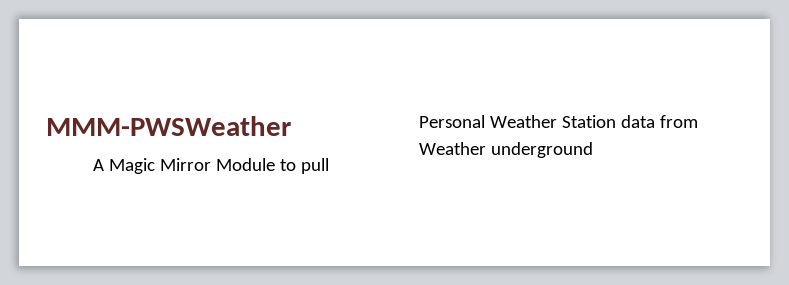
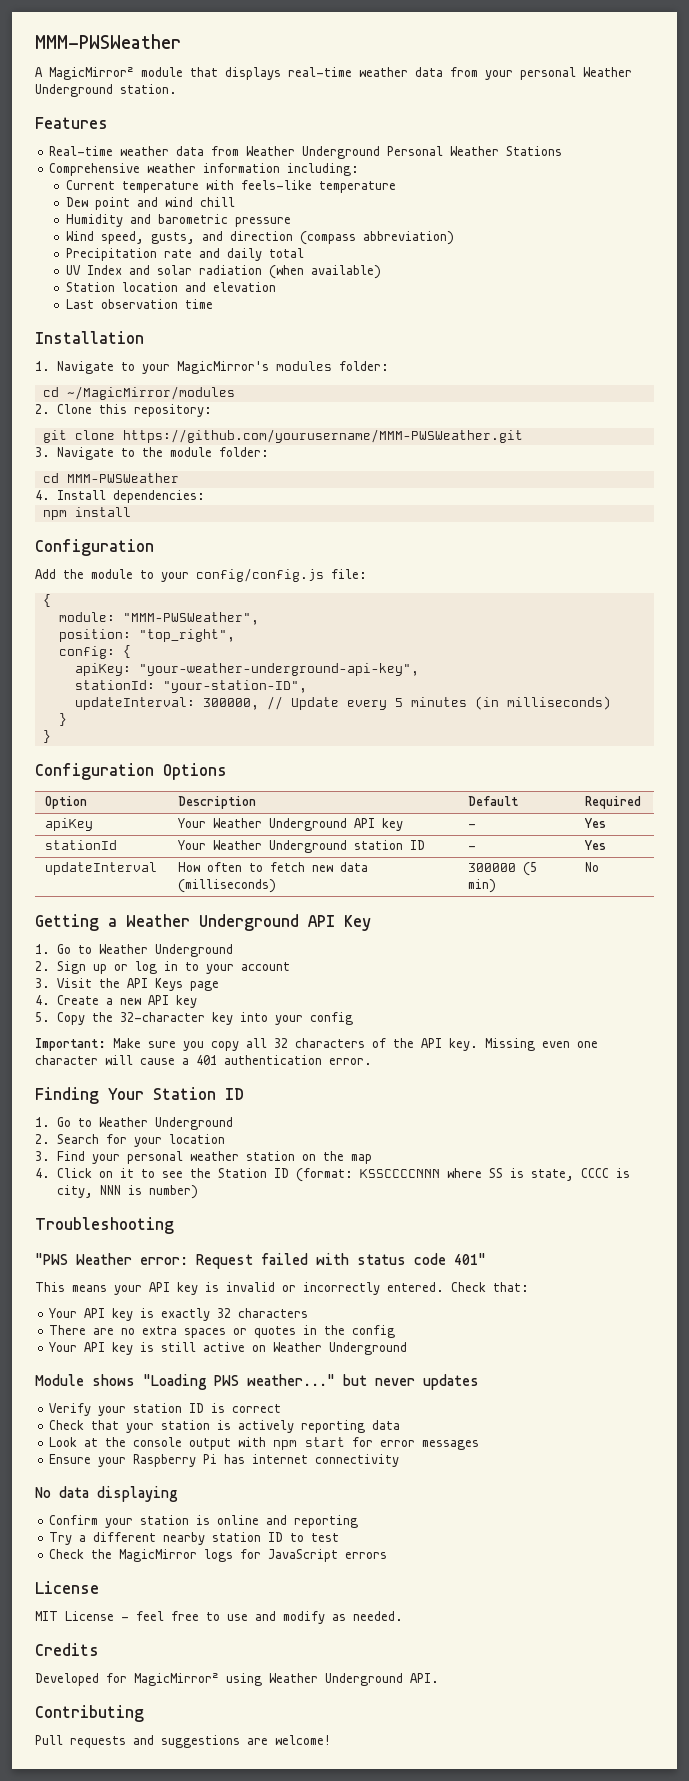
- A Magic Mirror Module to pull Personal Weather Station data from Weather underground
+ A MagicMirror² module that displays real-time weather data from your personal Weather Underground station.
+ Features
+ Real-time weather data from Weather Underground Personal Weather Stations
+ Comprehensive weather information including:
+ Current temperature with feels-like temperature
+ Dew point and wind chill
+ Humidity and barometric pressure
+ Wind speed, gusts, and direction (compass abbreviation)
+ Precipitation rate and daily total
+ UV Index and solar radiation (when available)
+ Station location and elevation
+ Last observation time
+ Installation
+ 1. Navigate to your MagicMirror's modules folder:
+ cd ~/MagicMirror/modules
+ 2. Clone this repository:
+ git clone https://github.com/yourusername/MMM-PWSWeather.git
+ 3. Navigate to the module folder:
+ cd MMM-PWSWeather
+ 4. Install dependencies:
+ npm install
+ Configuration
+ Add the module to your config/config.js file:
+ {
+ module: "MMM-PWSWeather",
+ position: "top_right",
+ config: {
+ apiKey: "your-weather-underground-api-key",
+ stationId: "your-station-ID",
+ updateInterval: 300000, // Update every 5 minutes (in milliseconds)
+ }
+ }
+ Configuration Options
+ Option | Description | Default | Required
+ apiKey | Your Weather Underground API key | - | Yes
+ stationId | Your Weather Underground station ID | - | Yes
+ updateInterval | How often to fetch new data (milliseconds) | 300000 (5 min) | No
+ Getting a Weather Underground API Key
+ 1. Go to Weather Underground
+ 2. Sign up or log in to your account
+ 3. Visit the API Keys page
+ 4. Create a new API key
+ 5. Copy the 32-character key into your config
+ Important: Make sure you copy all 32 characters of the API key. Missing even one character will cause a 401 authentication error.
+ Finding Your Station ID
+ 1. Go to Weather Underground
+ 2. Search for your location
+ 3. Find your personal weather station on the map
+ 4. Click on it to see the Station ID (format: KSSCCCCNNN where SS is state, CCCC is city, NNN is number)
+ Troubleshooting
+ "PWS Weather error: Request failed with status code 401"
+ This means your API key is invalid or incorrectly entered. Check that:
+ Your API key is exactly 32 characters
+ There are no extra spaces or quotes in the config
+ Your API key is still active on Weather Underground
+ Module shows "Loading PWS weather..." but never updates
+ Verify your station ID is correct
+ Check that your station is actively reporting data
+ Look at the console output with npm start for error messages
+ Ensure your Raspberry Pi has internet connectivity
+ No data displaying
+ Confirm your station is online and reporting
+ Try a different nearby station ID to test
+ Check the MagicMirror logs for JavaScript errors
+ License
+ MIT License - feel free to use and modify as needed.
+ Credits
+ Developed for MagicMirror² using Weather Underground API.
+ Contributing
+ Pull requests and suggestions are welcome!

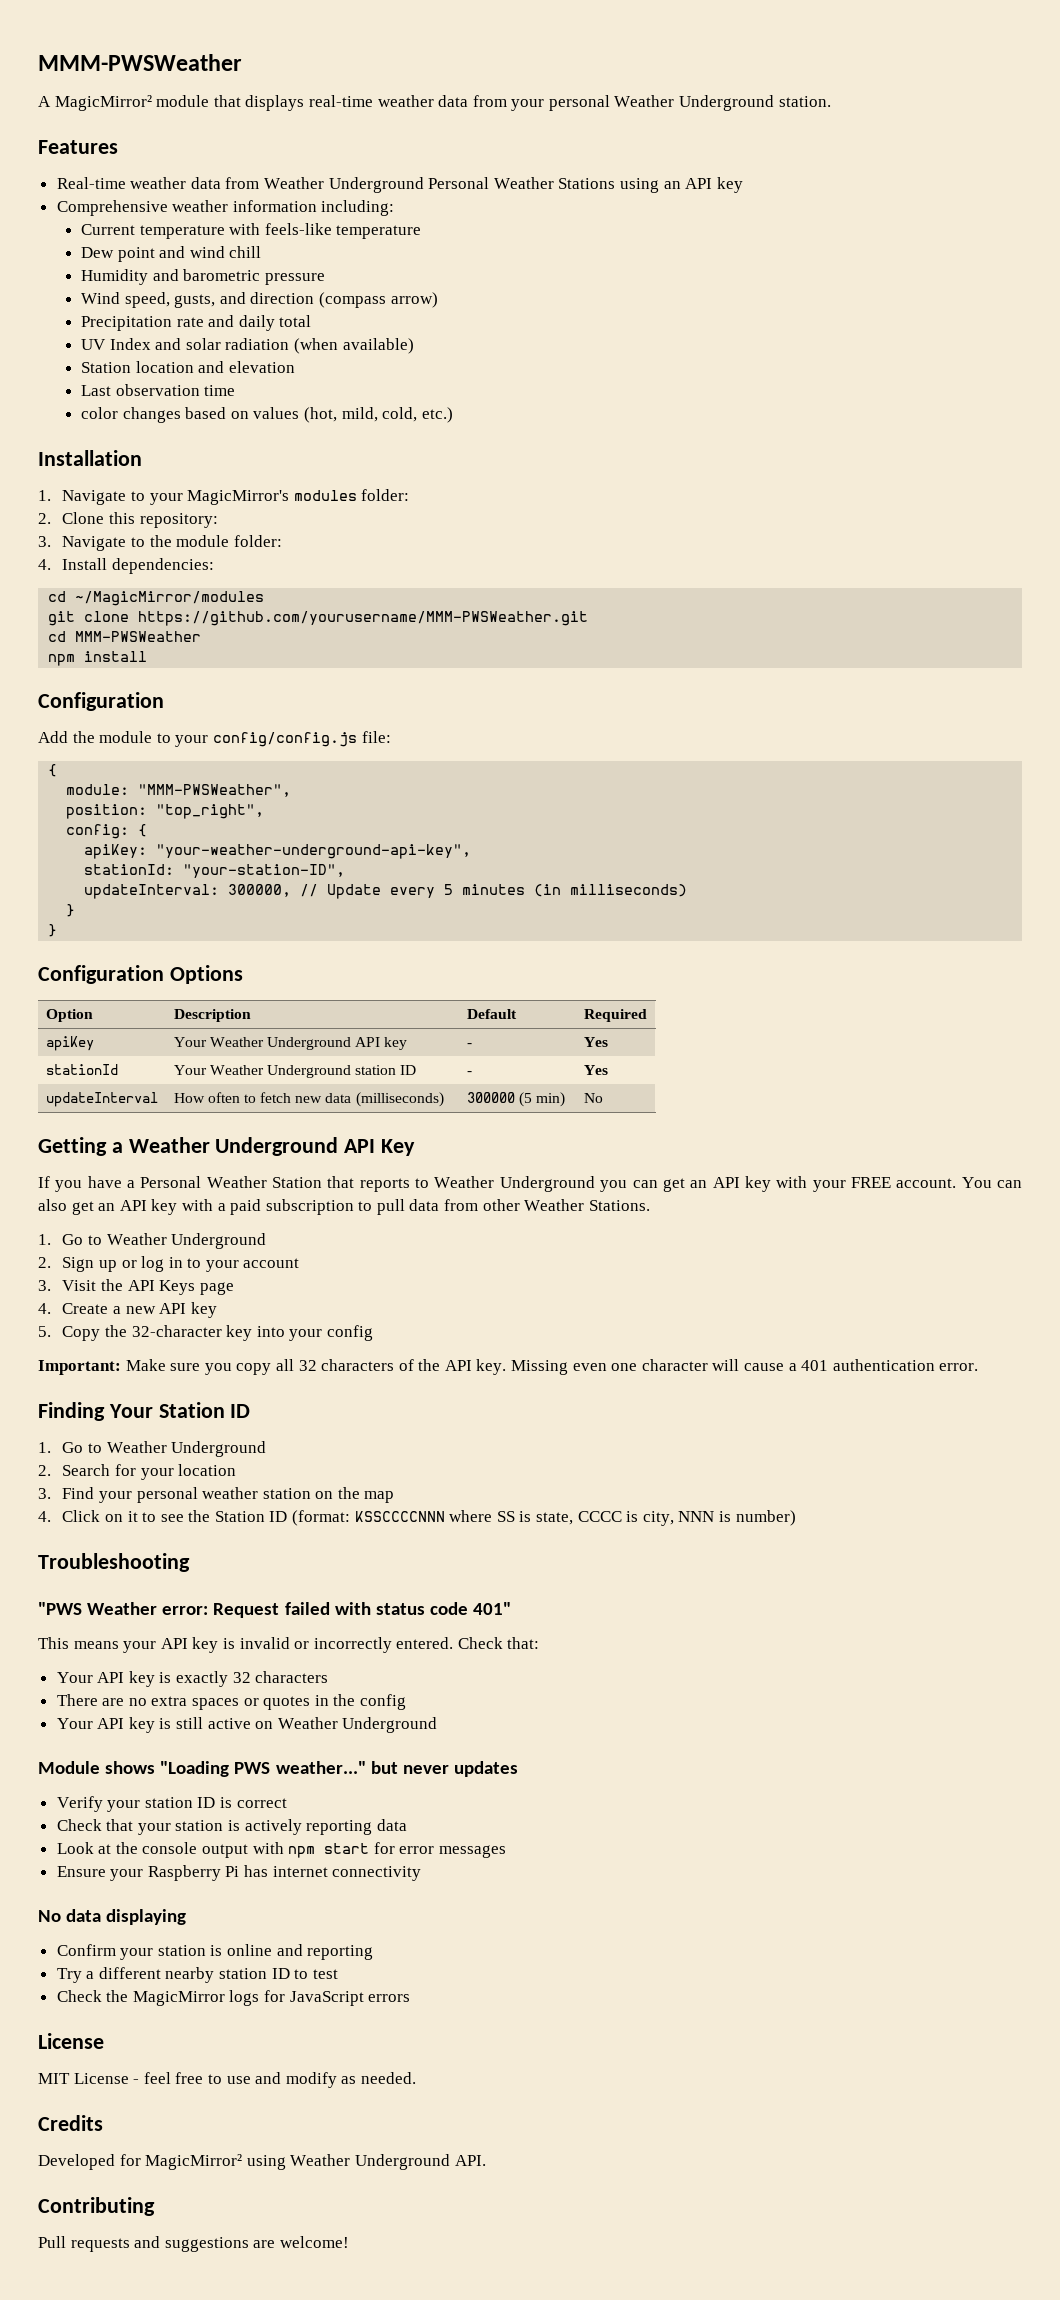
- Real-time weather data from Weather Underground Personal Weather Stations
+ Real-time weather data from Weather Underground Personal Weather Stations using an API key
- Wind speed, gusts, and direction (compass abbreviation)
+ Wind speed, gusts, and direction (compass arrow)
+ color changes based on values (hot, mild, cold, etc.)
- cd ~/MagicMirror/modules
- git clone https://github.com/yourusername/MMM-PWSWeather.git
- cd MMM-PWSWeather
+ cd ~/MagicMirror/modules
+ git clone https://github.com/yourusername/MMM-PWSWeather.git
+ cd MMM-PWSWeather
+ If you have a Personal Weather Station that reports to Weather Underground you can get an API key with your FREE account. You can also get an API key with a paid subscription to pull data from other Weather Stations.

